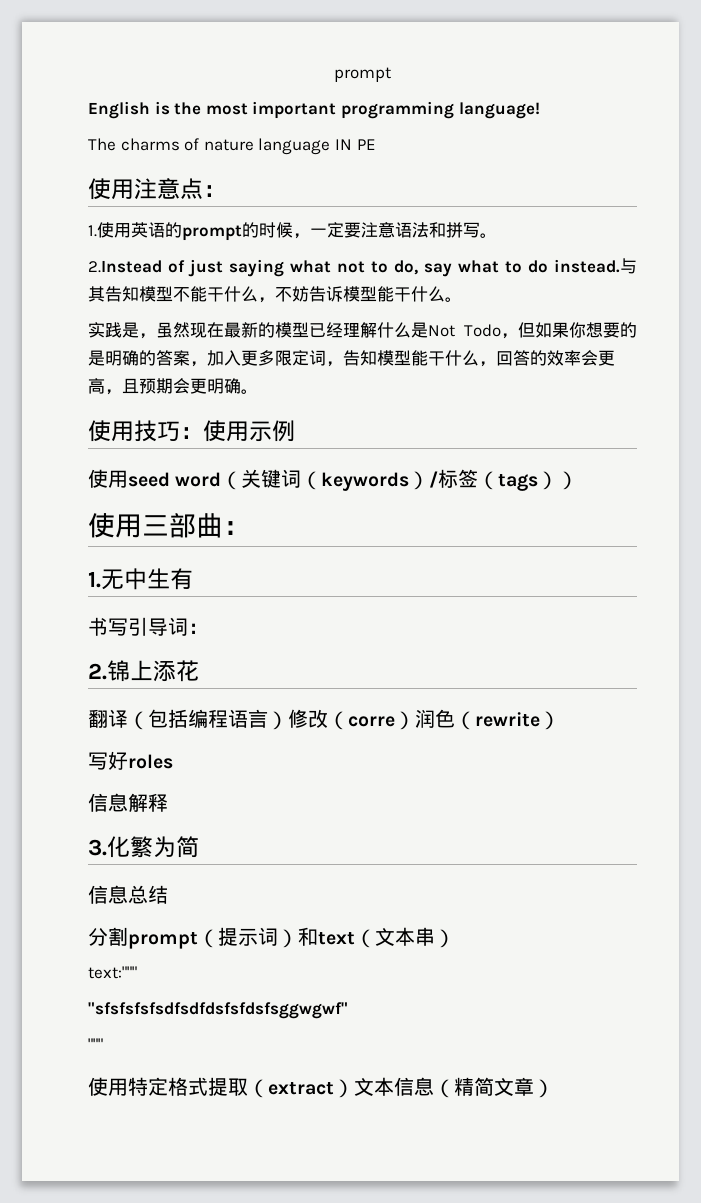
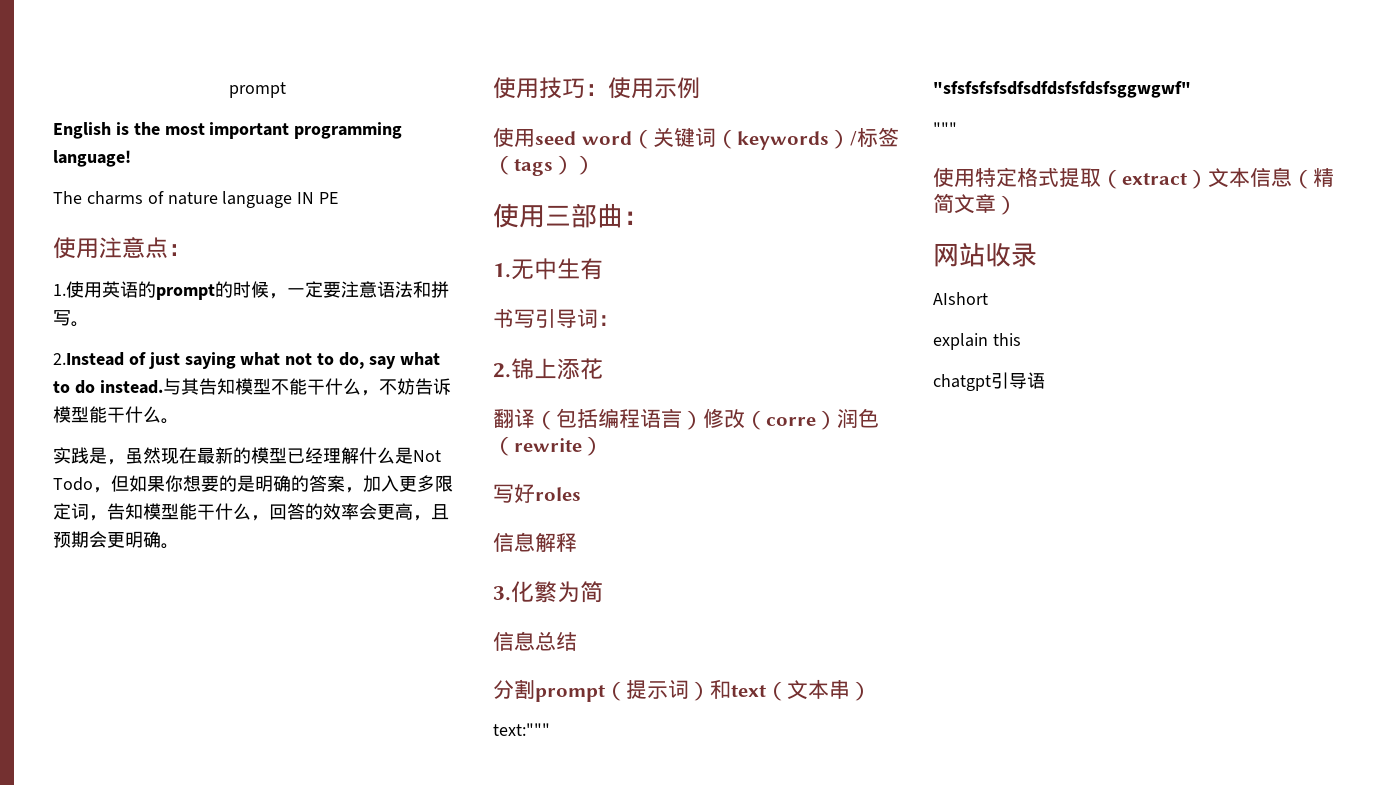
+ 网站收录
+ AIshort
+ explain this
+ chatgpt引导语

